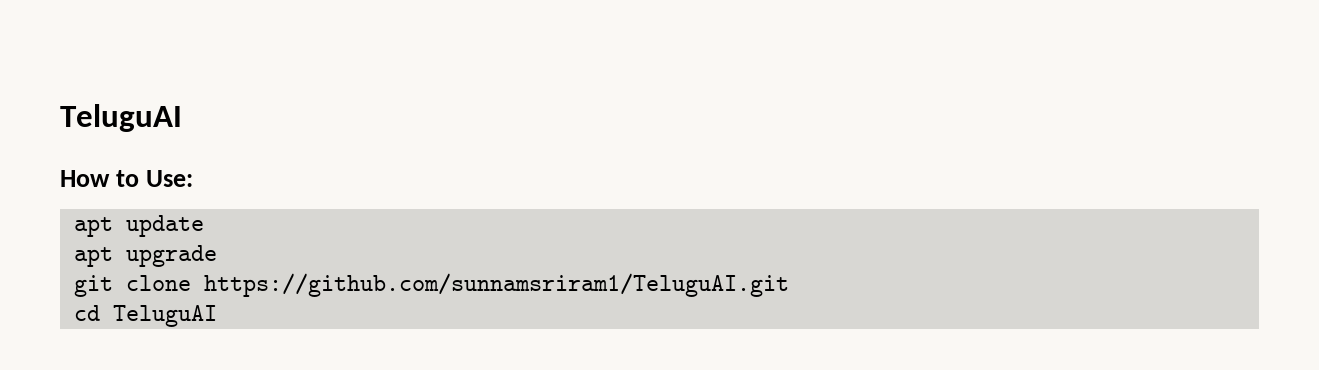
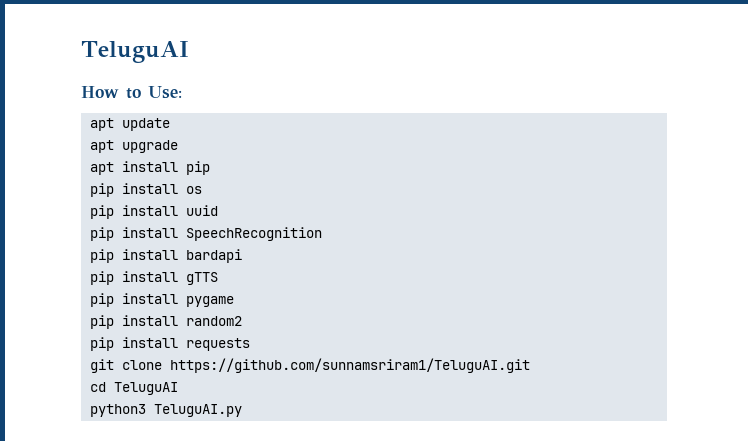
+ apt install pip
+ pip install os
+ pip install uuid
+ pip install SpeechRecognition
+ pip install bardapi
+ pip install gTTS
+ pip install pygame
+ pip install random2
+ pip install requests
+ python3 TeluguAI.py

